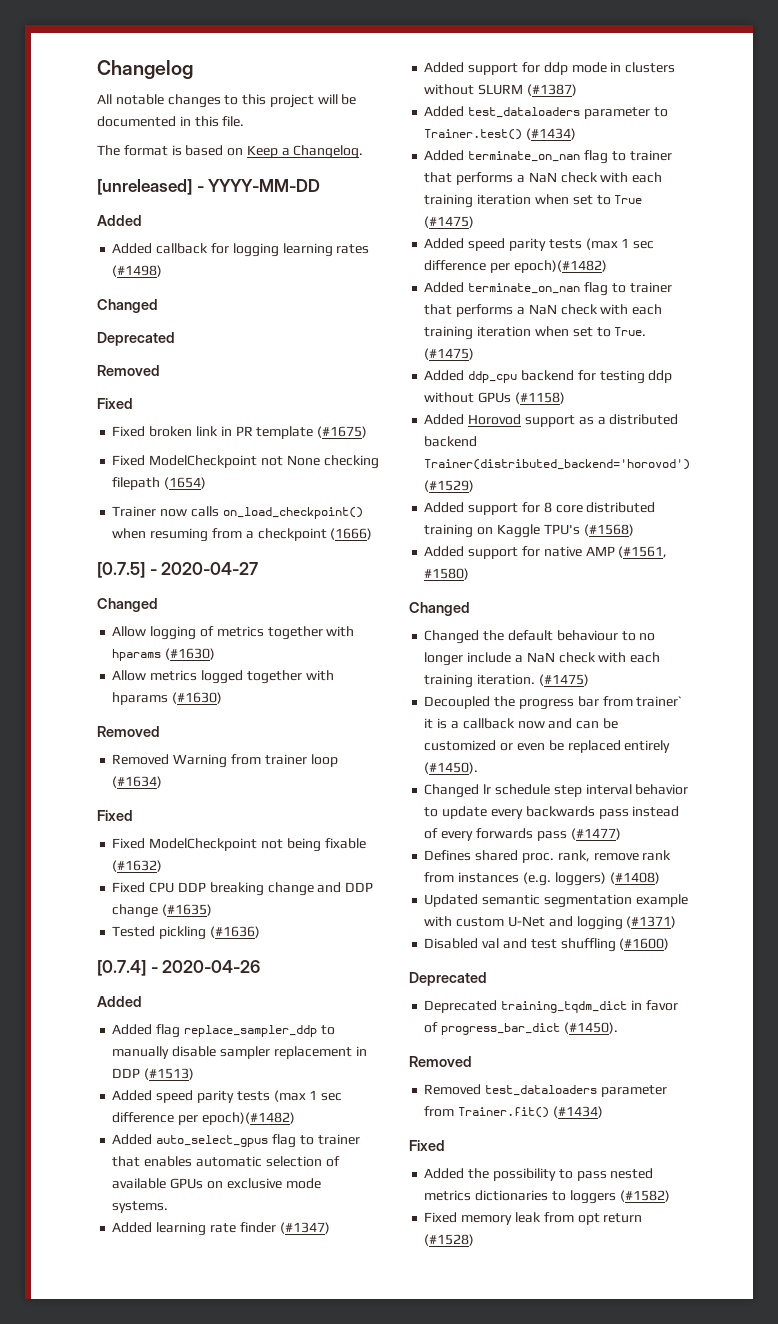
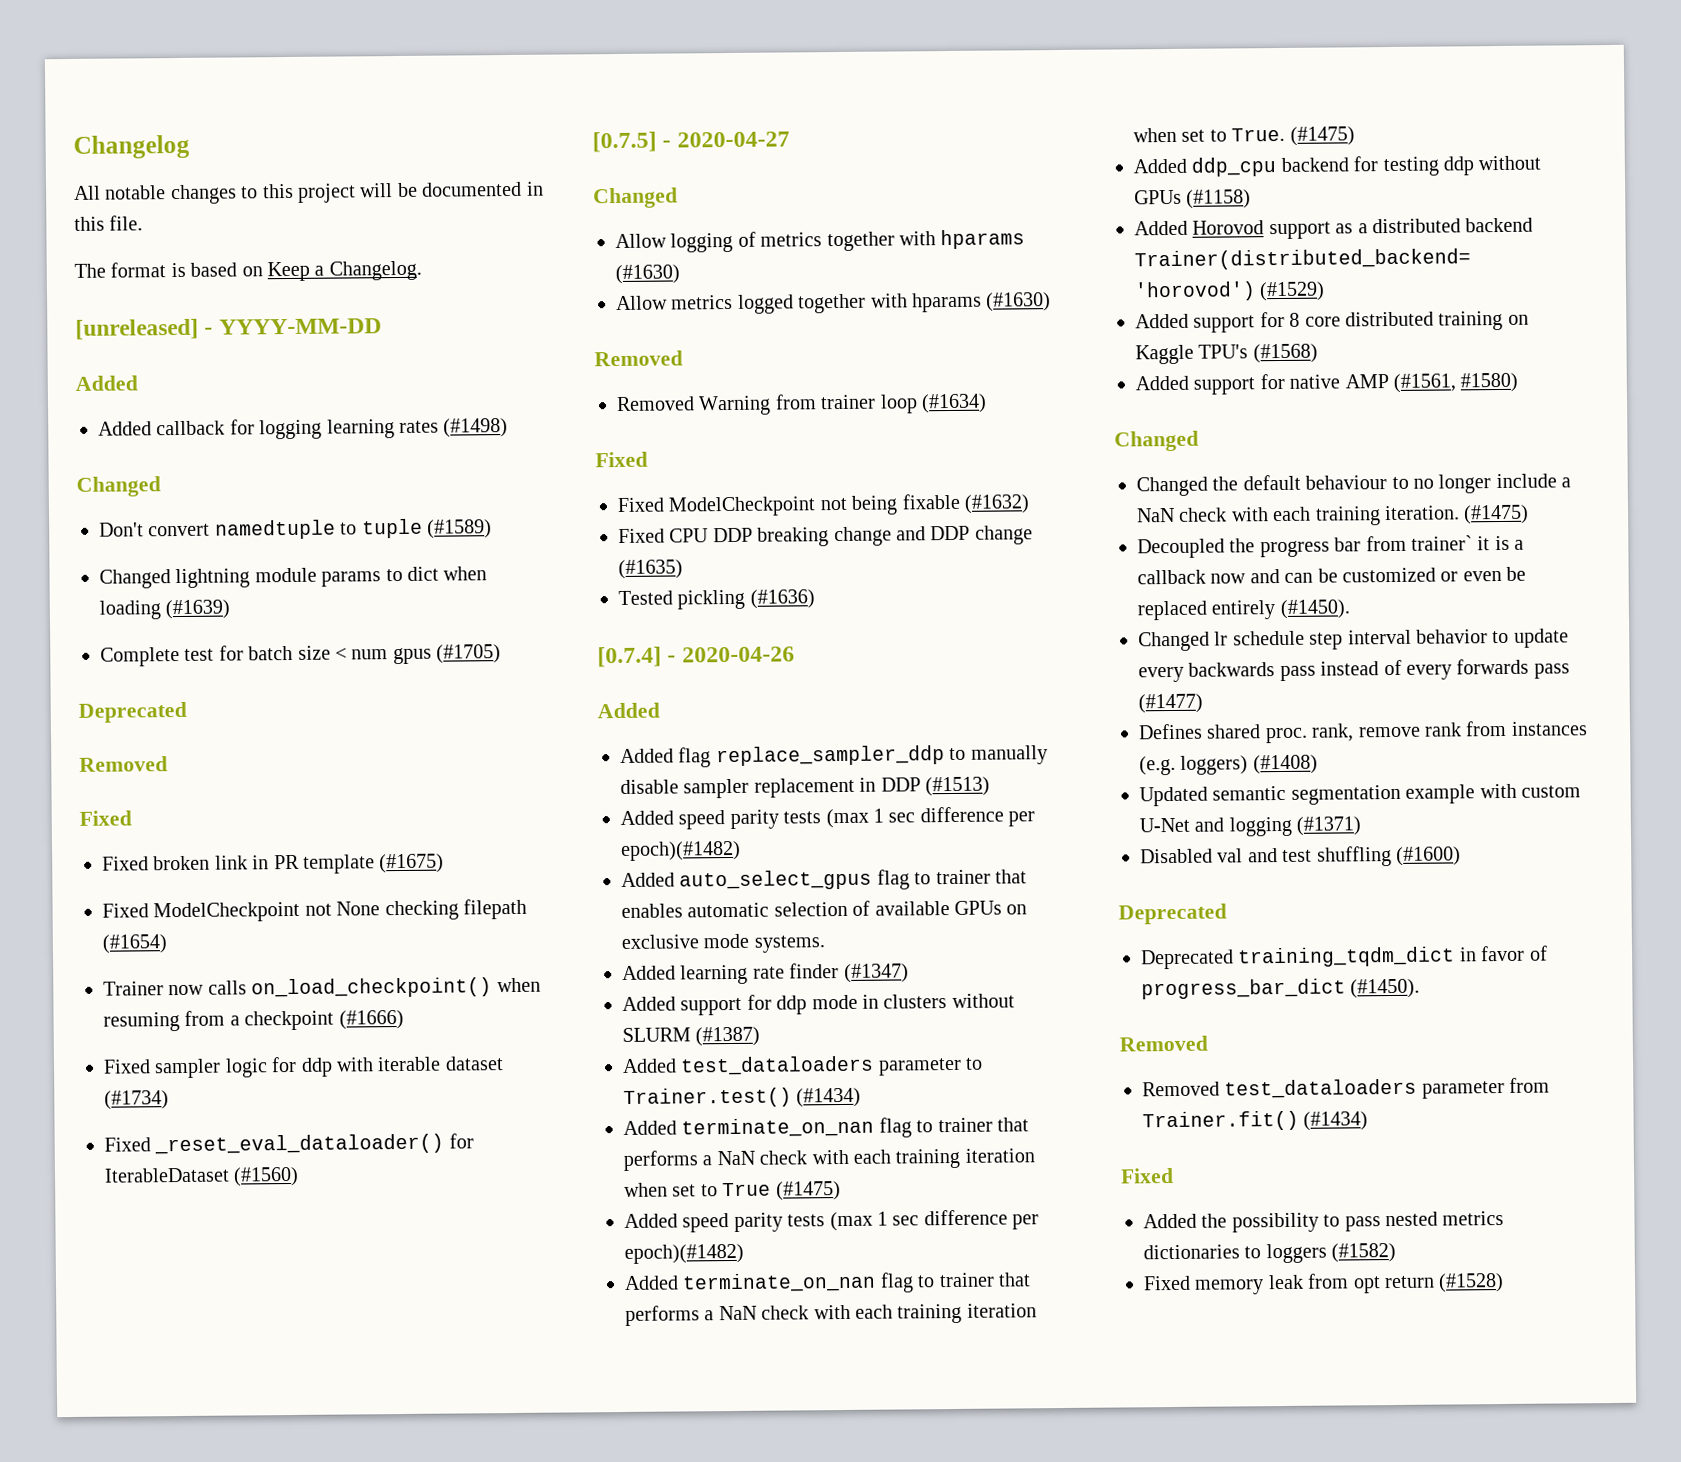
+ Don't convert namedtuple to tuple (#1589)
+ Changed lightning module params to dict when loading (#1639)
+ Complete test for batch size < num gpus (#1705)
- Fixed ModelCheckpoint not None checking filepath (1654)
+ Fixed ModelCheckpoint not None checking filepath (#1654)
- Trainer now calls on_load_checkpoint() when resuming from a checkpoint (1666)
+ Trainer now calls on_load_checkpoint() when resuming from a checkpoint (#1666)
+ Fixed sampler logic for ddp with iterable dataset (#1734)
+ Fixed _reset_eval_dataloader() for IterableDataset (#1560)

